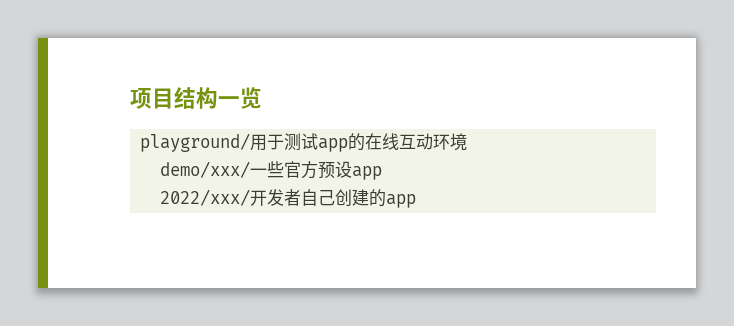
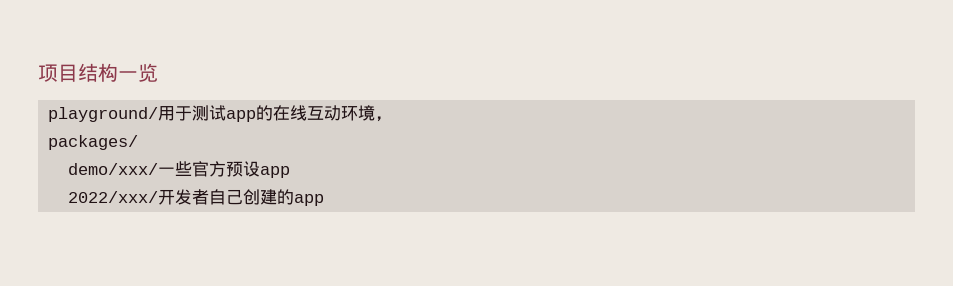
- playground/用于测试app的在线互动环境
+ playground/用于测试app的在线互动环境，
+ packages/

